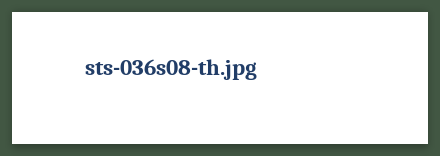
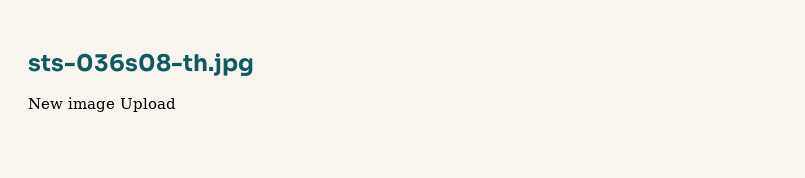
+ New image Upload

